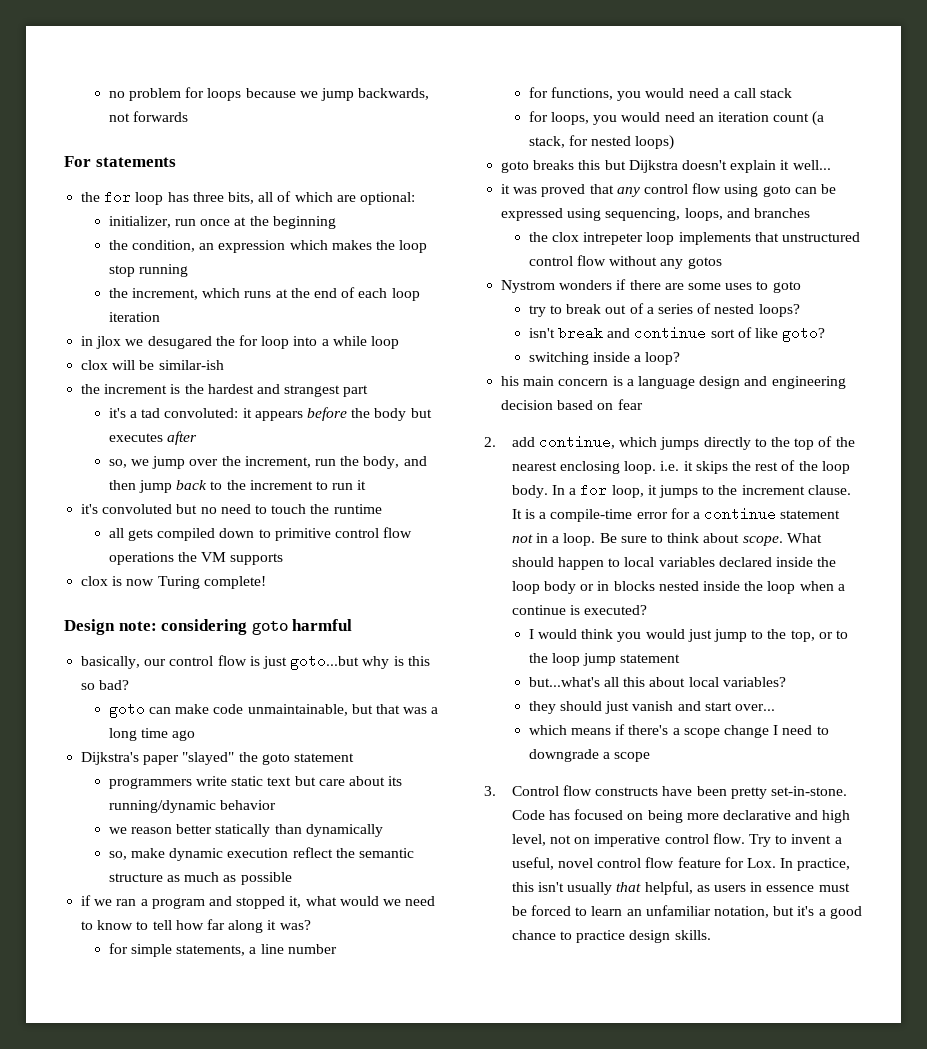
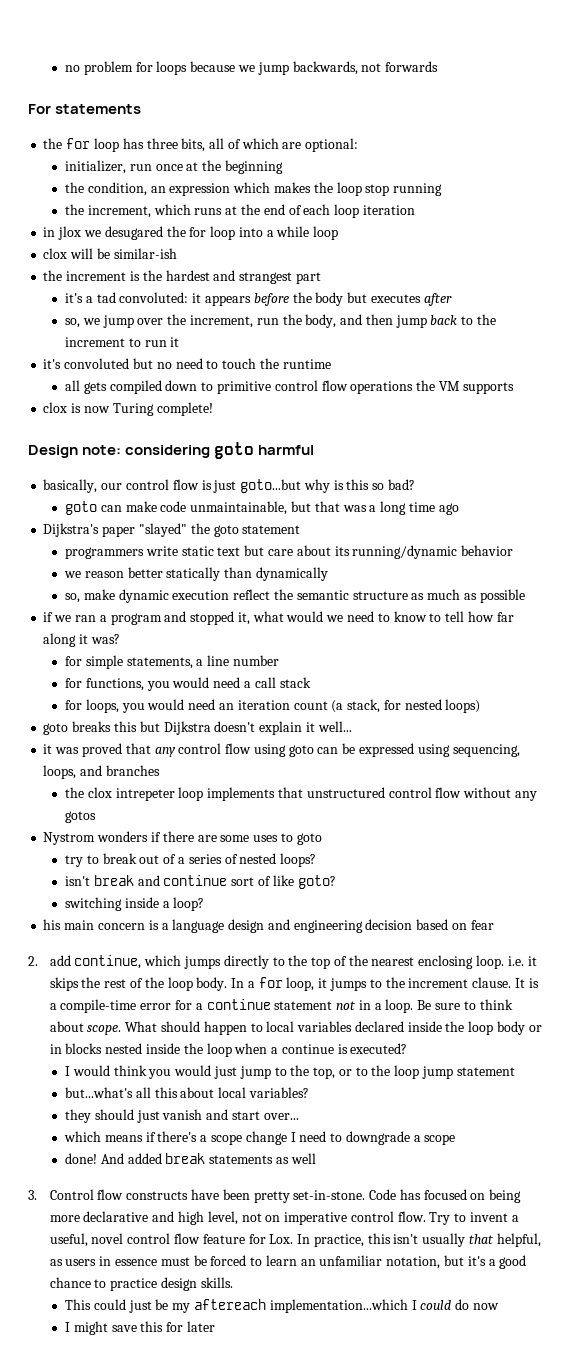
+ done! And added break statements as well
+ This could just be my aftereach implementation...which I could do now
+ I might save this for later

